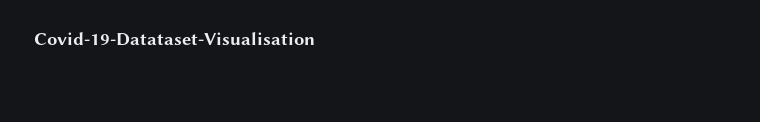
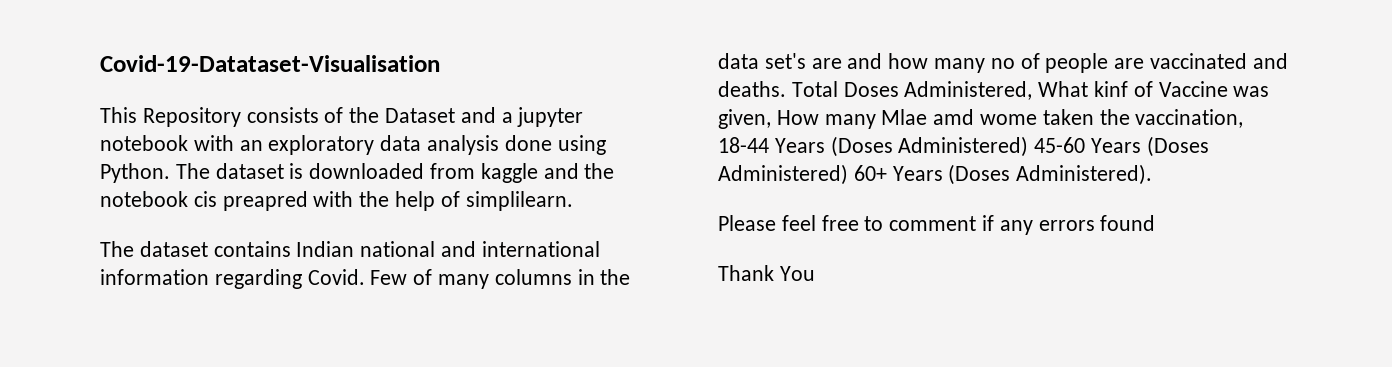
+ This Repository consists of the Dataset and a jupyter notebook with an exploratory data analysis done using Python. The dataset is downloaded from kaggle and the notebook cis preapred with the help of simplilearn.
+ The dataset contains Indian national and international information regarding Covid. Few of many columns in the data set's are and how many no of people are vaccinated and deaths. Total Doses Administered, What kinf of Vaccine was given, How many Mlae amd wome taken the vaccination, 18-44 Years (Doses Administered) 45-60 Years (Doses Administered) 60+ Years (Doses Administered).
+ Please feel free to comment if any errors found
+ Thank You

